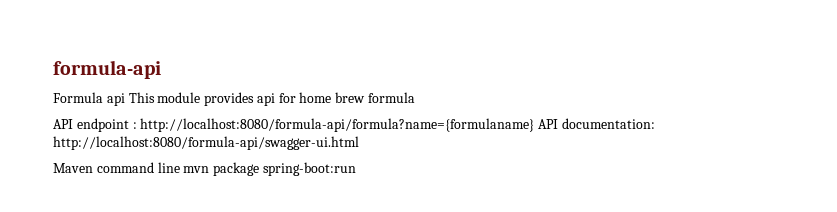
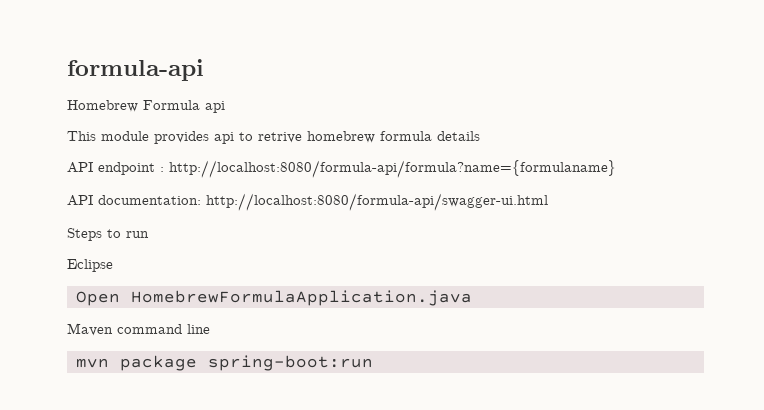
- Formula api This module provides api for home brew formula
+ Homebrew Formula api
+ This module provides api to retrive homebrew formula details
- API endpoint : http://localhost:8080/formula-api/formula?name={formulaname} API documentation: http://localhost:8080/formula-api/swagger-ui.html
+ API endpoint : http://localhost:8080/formula-api/formula?name={formulaname}
+ API documentation: http://localhost:8080/formula-api/swagger-ui.html
+ Steps to run
+ Eclipse
+ Open HomebrewFormulaApplication.java
- Maven command line mvn package spring-boot:run
+ Maven command line
+ mvn package spring-boot:run

